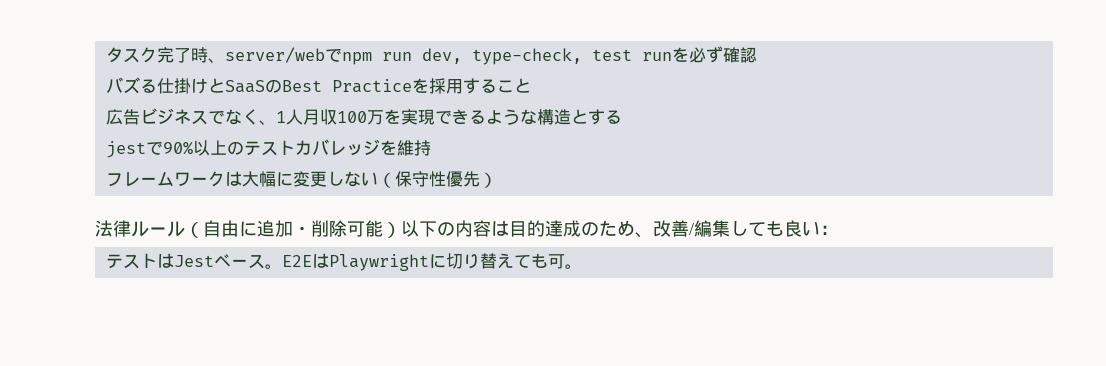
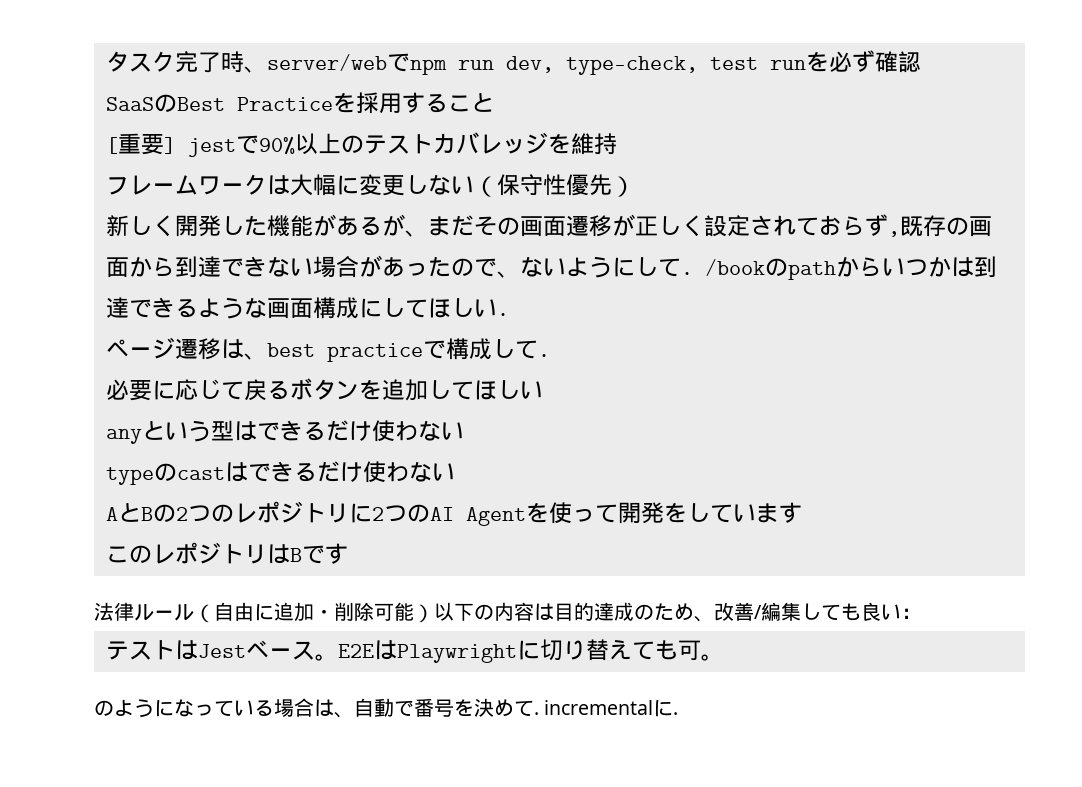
- バズる仕掛けとSaaSのBest Practiceを採用すること
+ SaaSのBest Practiceを採用すること
- 広告ビジネスでなく、1人月収100万を実現できるような構造とする
- jestで90%以上のテストカバレッジを維持
+ [重要] jestで90%以上のテストカバレッジを維持
+ 新しく開発した機能があるが、まだその画面遷移が正しく設定されておらず,既存の画面から到達できない場合があったので、ないようにして. /bookのpathからいつかは到達できるような画面構成にしてほしい.
+ ページ遷移は、best practiceで構成して.
+ 必要に応じて戻るボタンを追加してほしい
+ anyという型はできるだけ使わない
+ typeのcastはできるだけ使わない
+ AとBの2つのレポジトリに2つのAI Agentを使って開発をしています
+ このレポジトリはBです
+ のようになっている場合は、自動で番号を決めて. incrementalに.

